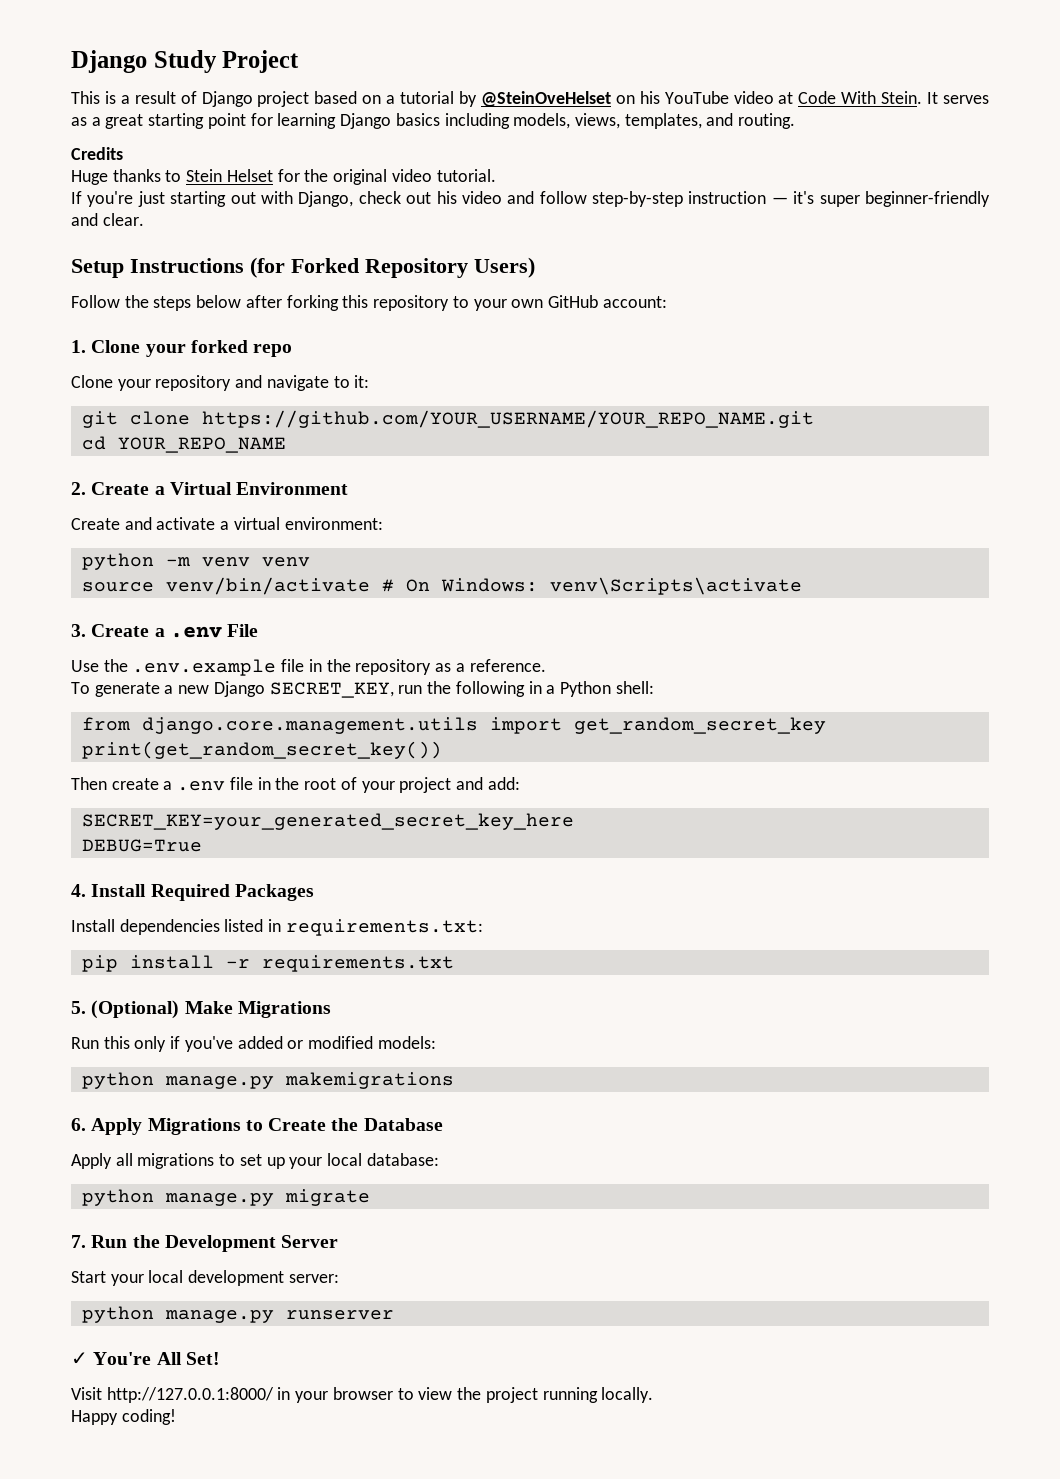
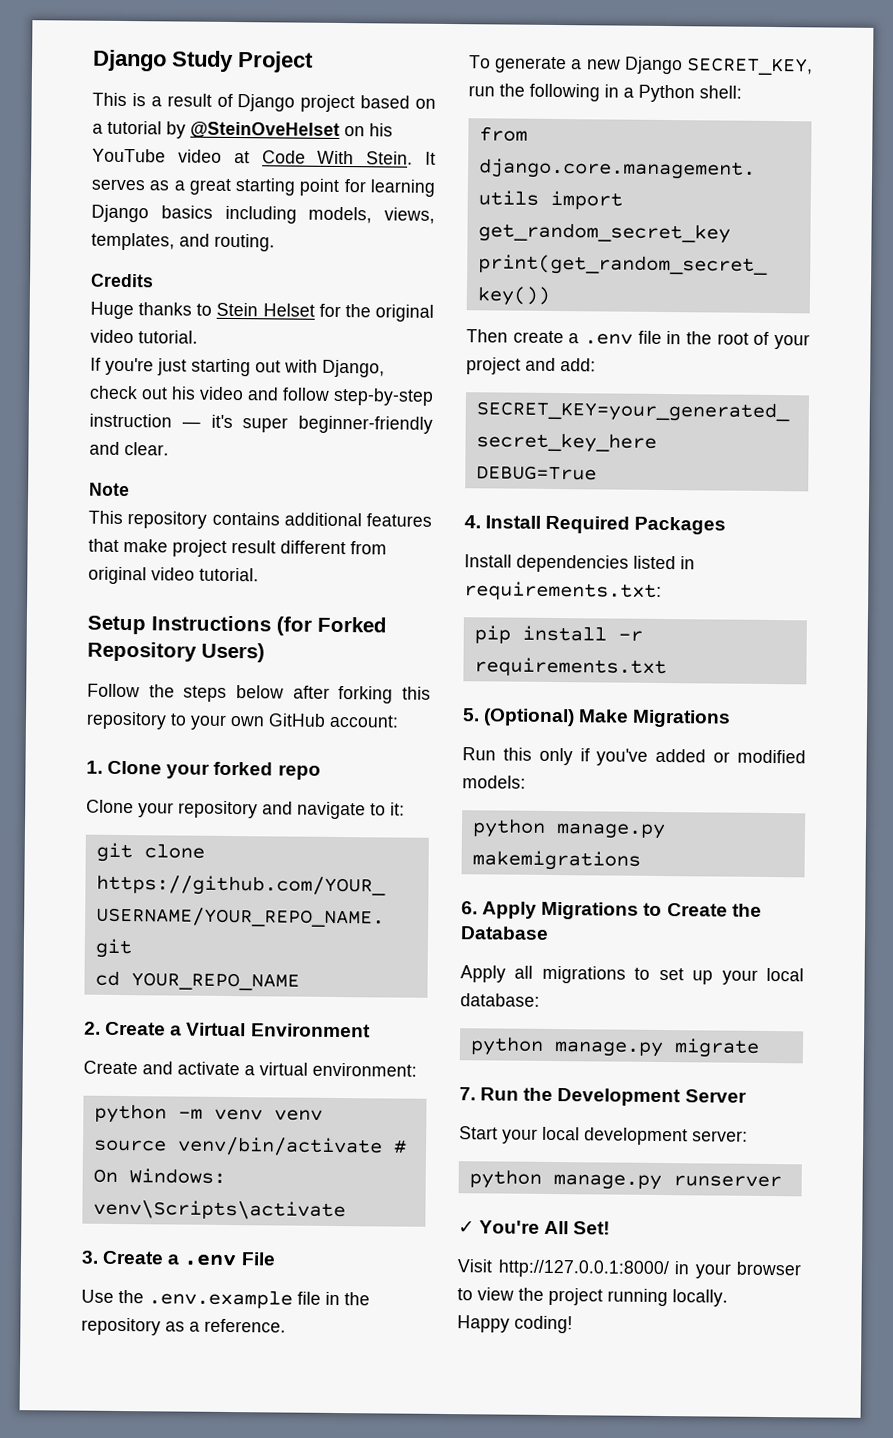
+ Note
+ This repository contains additional features that make project result different from original video tutorial.

